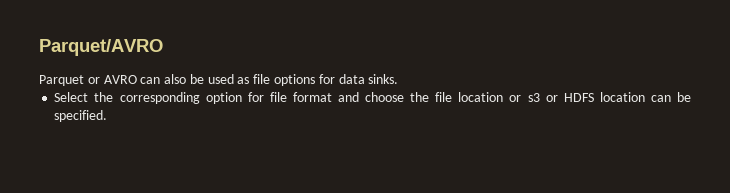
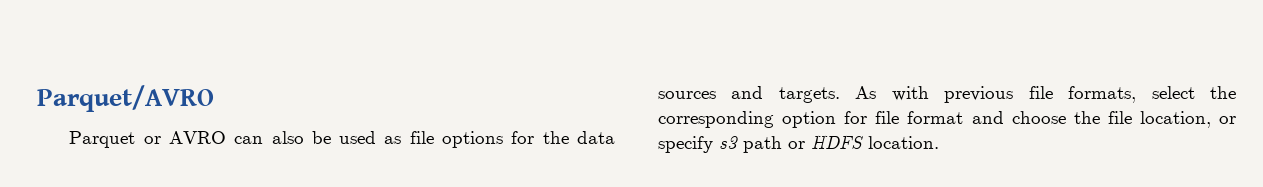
- Parquet or AVRO can also be used as file options for data sinks.
- Select the corresponding option for file format and choose the file location or s3 or HDFS location can be specified.
+ Parquet or AVRO can also be used as file options for the data sources and targets. As with previous file formats, select the corresponding option for file format and choose the file location, or specify s3 path or HDFS location.

